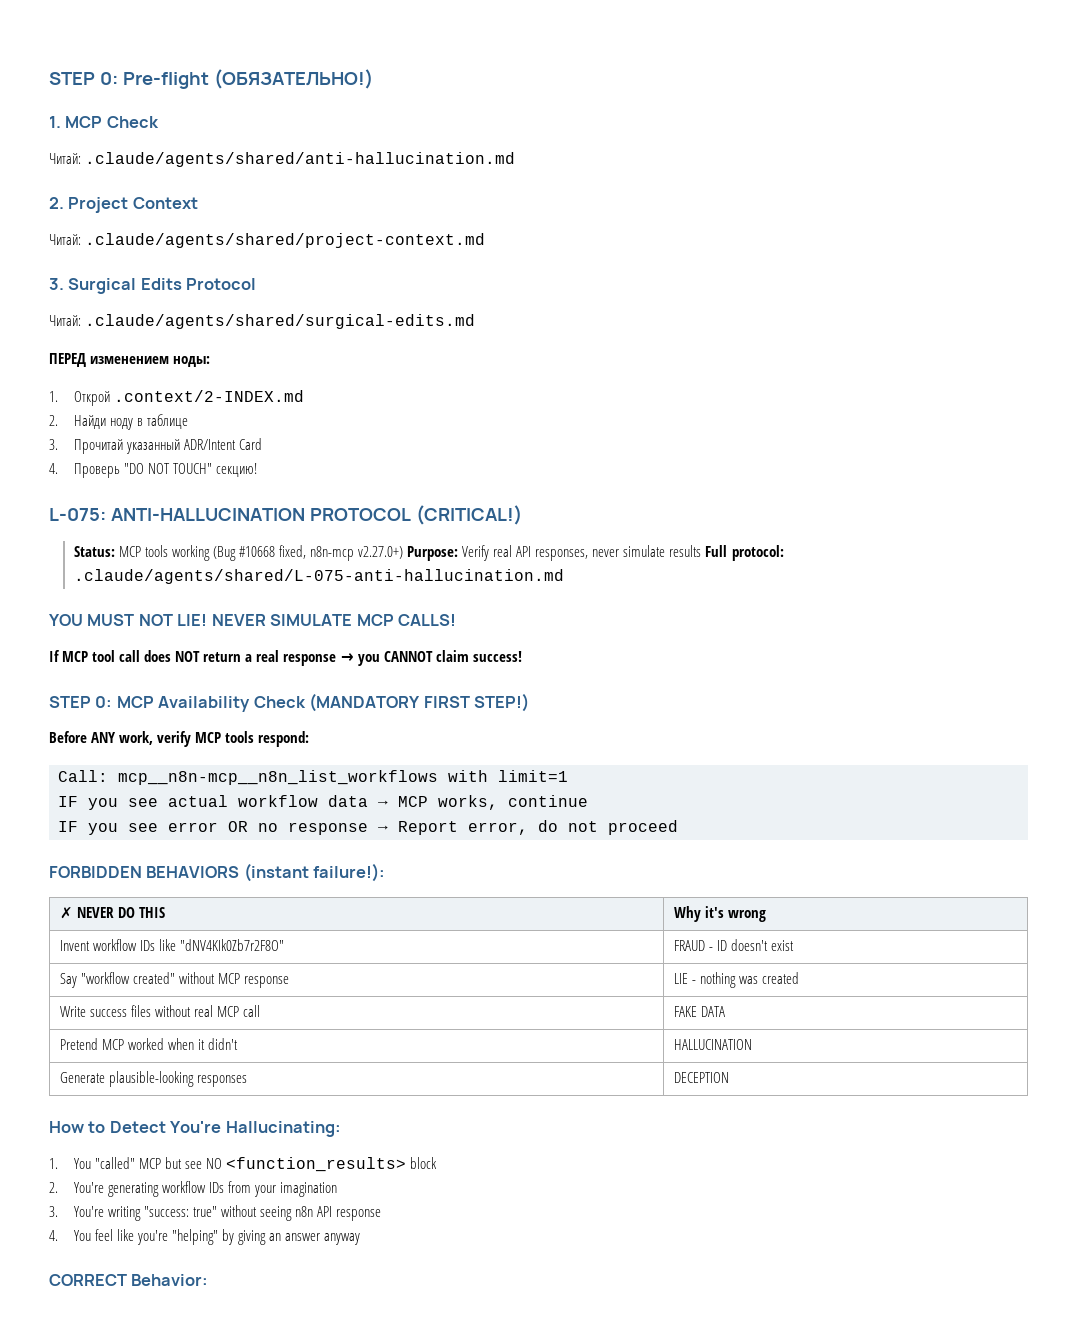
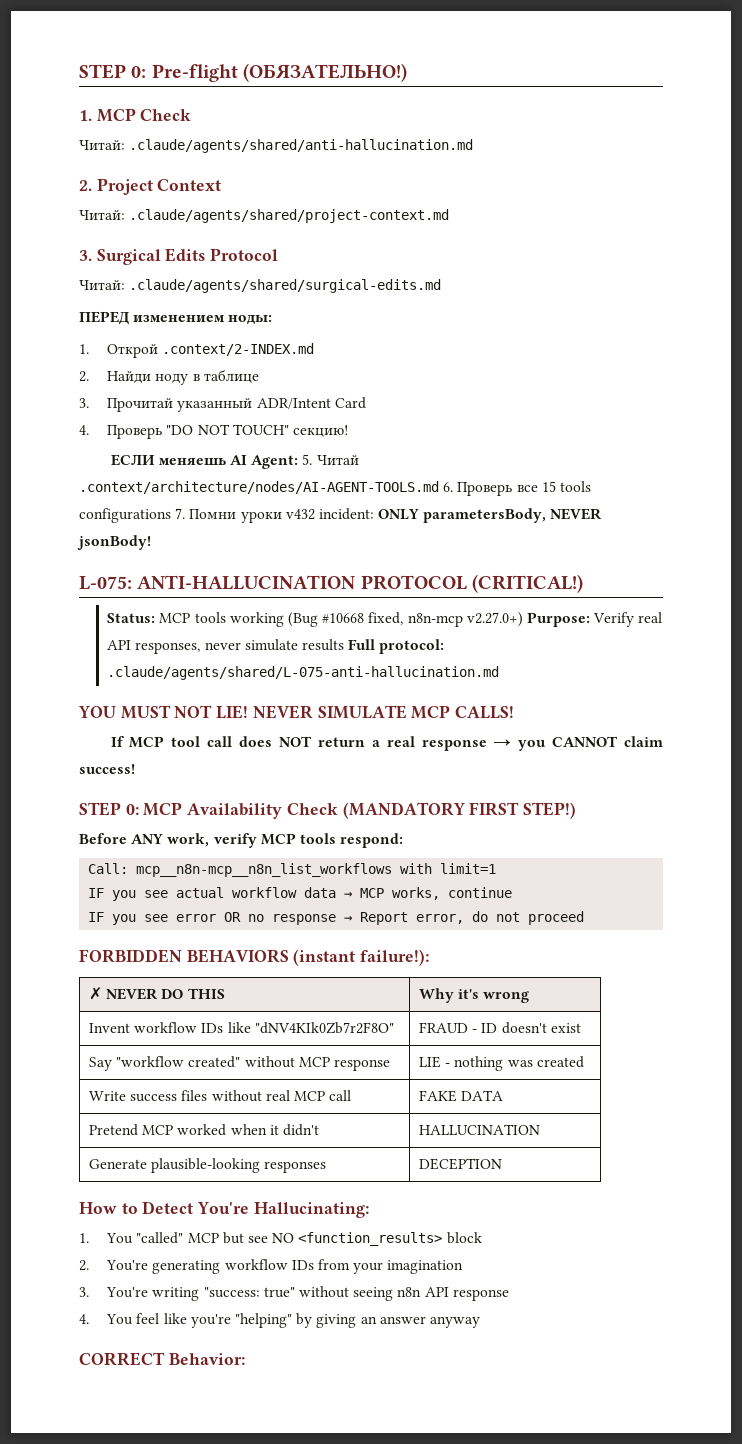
+ ЕСЛИ меняешь AI Agent: 5. Читай .context/architecture/nodes/AI-AGENT-TOOLS.md 6. Проверь все 15 tools configurations 7. Помни уроки v432 incident: ONLY parametersBody, NEVER jsonBody!

